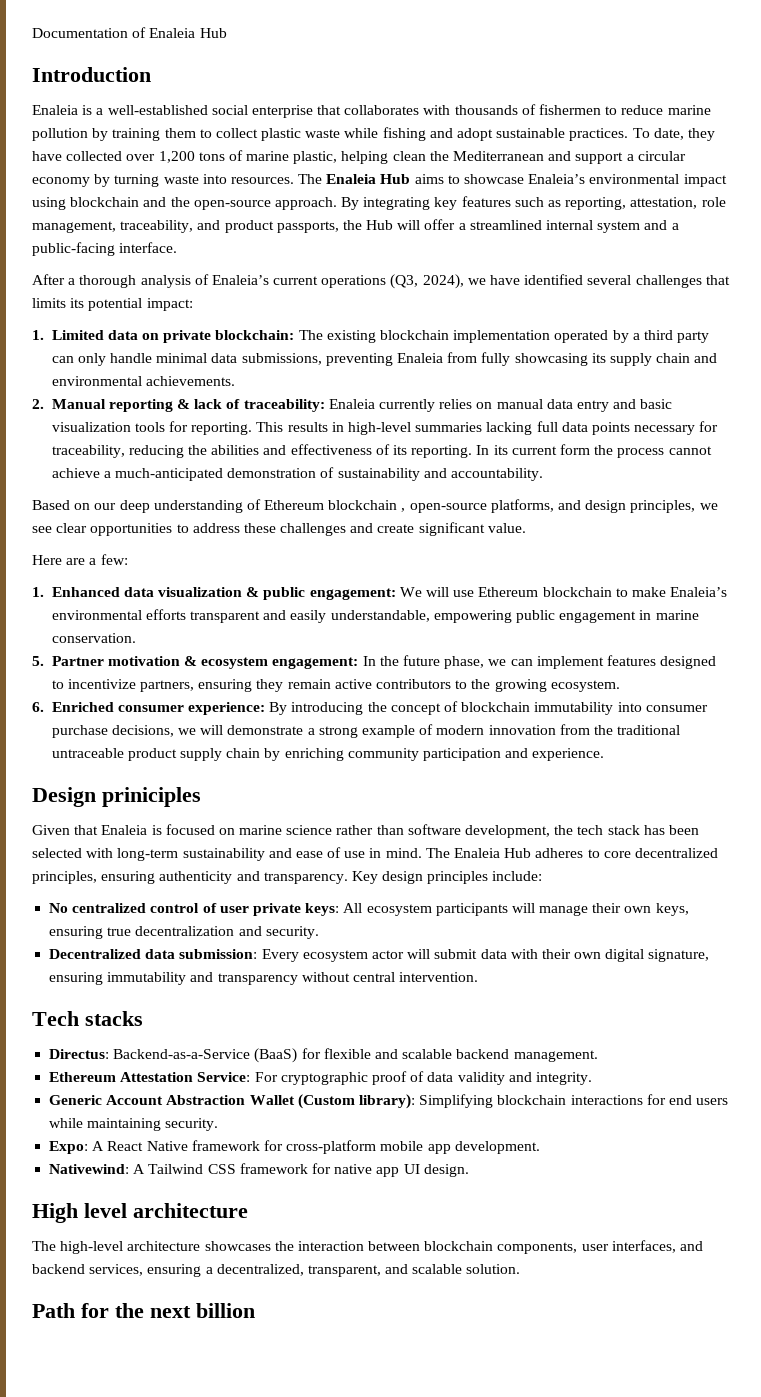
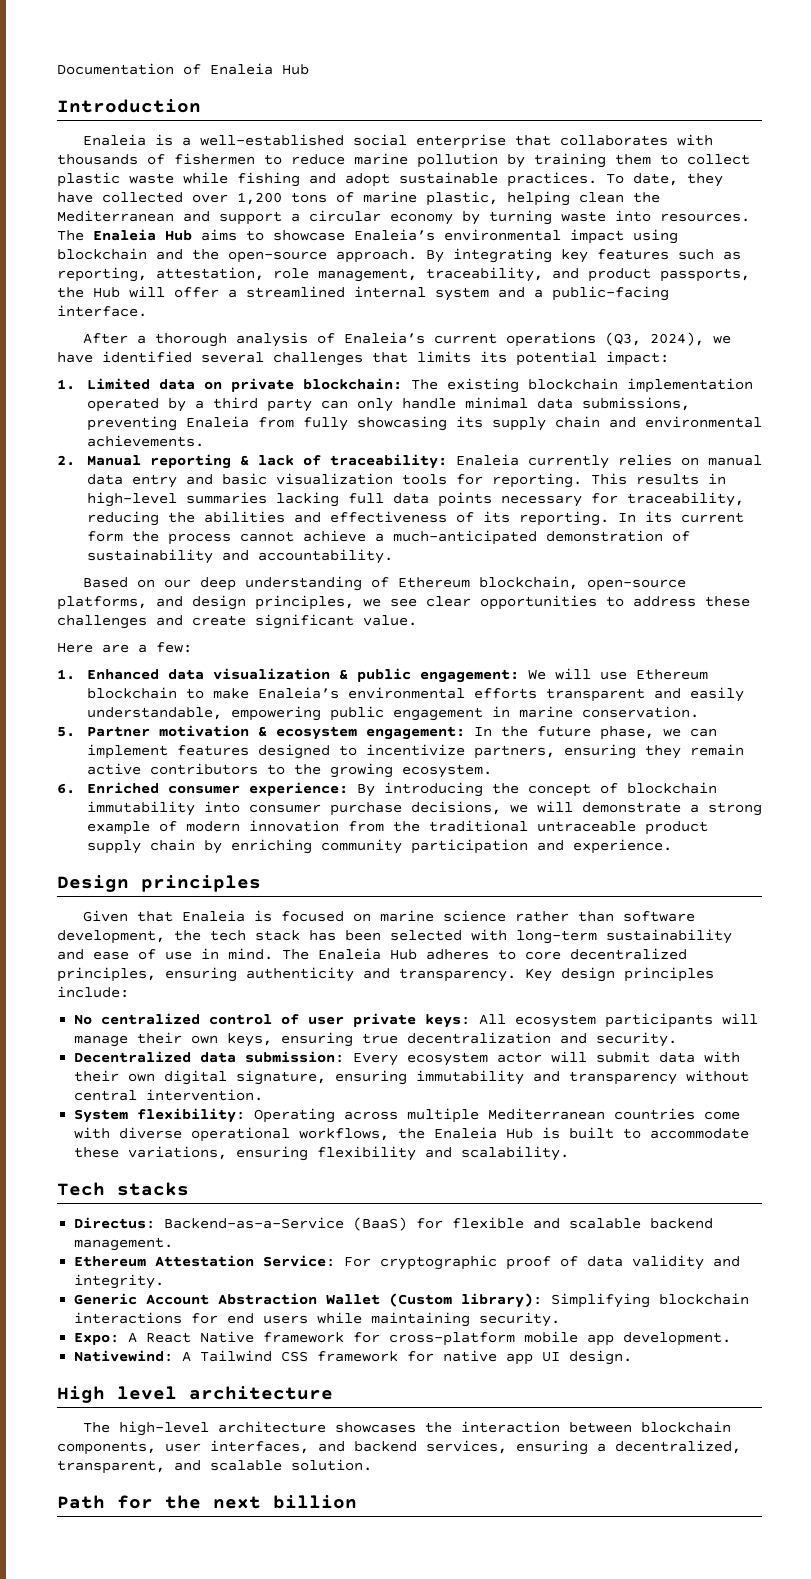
- Based on our deep understanding of Ethereum blockchain , open-source platforms, and design principles, we see clear opportunities to address these challenges and create significant value.
+ Based on our deep understanding of Ethereum blockchain, open-source platforms, and design principles, we see clear opportunities to address these challenges and create significant value.
- Design priniciples
+ Design principles
+ System flexibility: Operating across multiple Mediterranean countries come with diverse operational workflows, the Enaleia Hub is built to accommodate these variations, ensuring flexibility and scalability.

